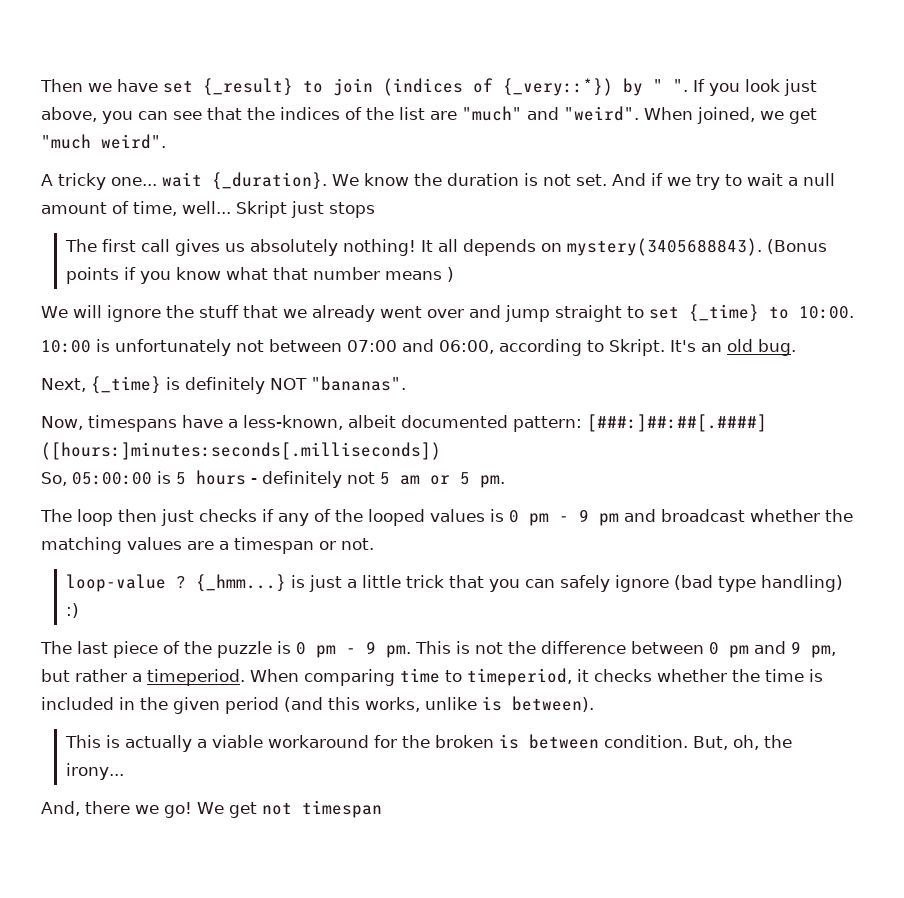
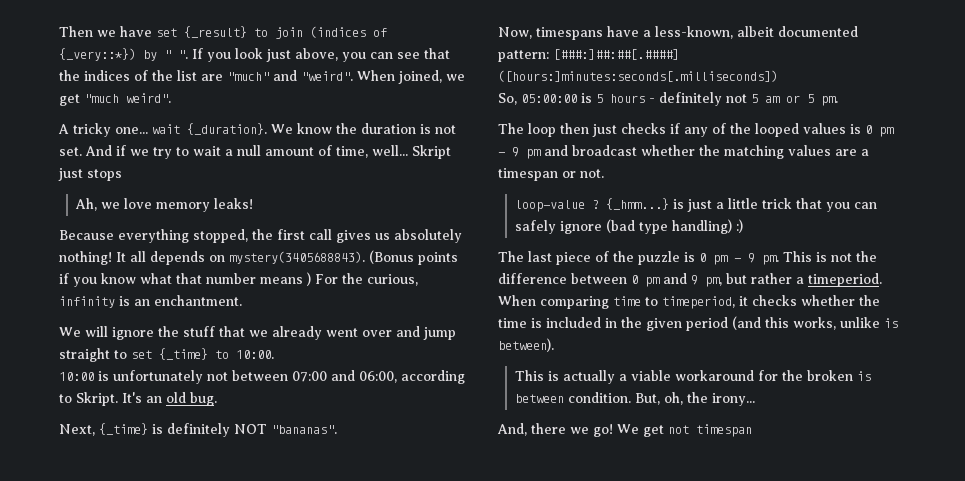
- The first call gives us absolutely nothing!
+ Ah, we love memory leaks!
+ Because everything stopped, the first call gives us absolutely nothing!
- (Bonus points if you know what that number means )
+ (Bonus points if you know what that number means ) For the curious, infinity is an enchantment.

